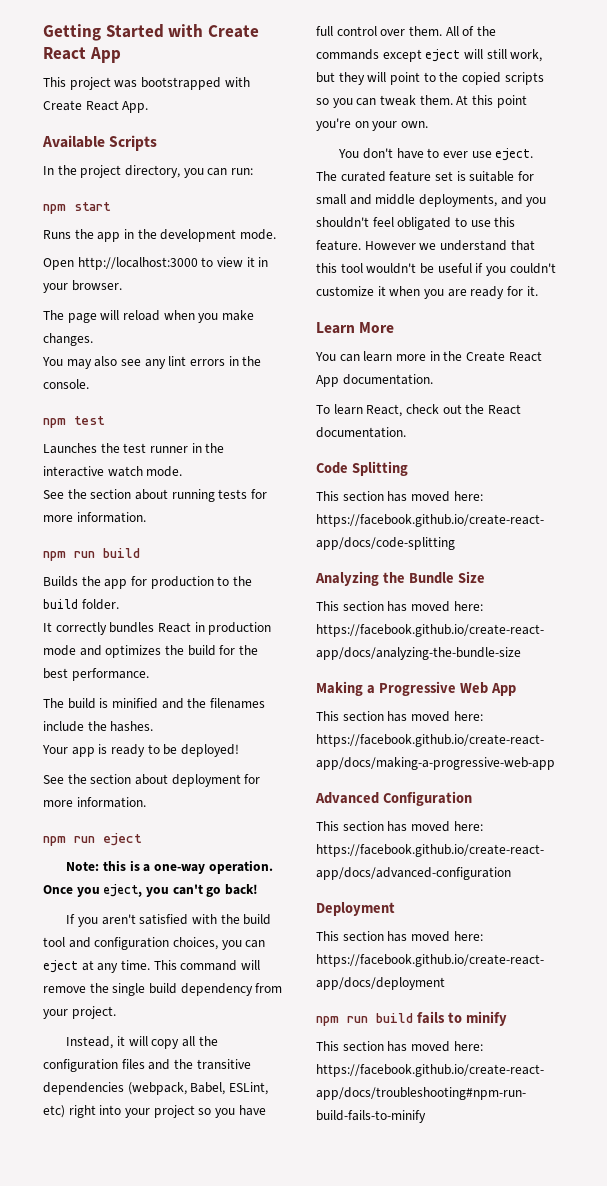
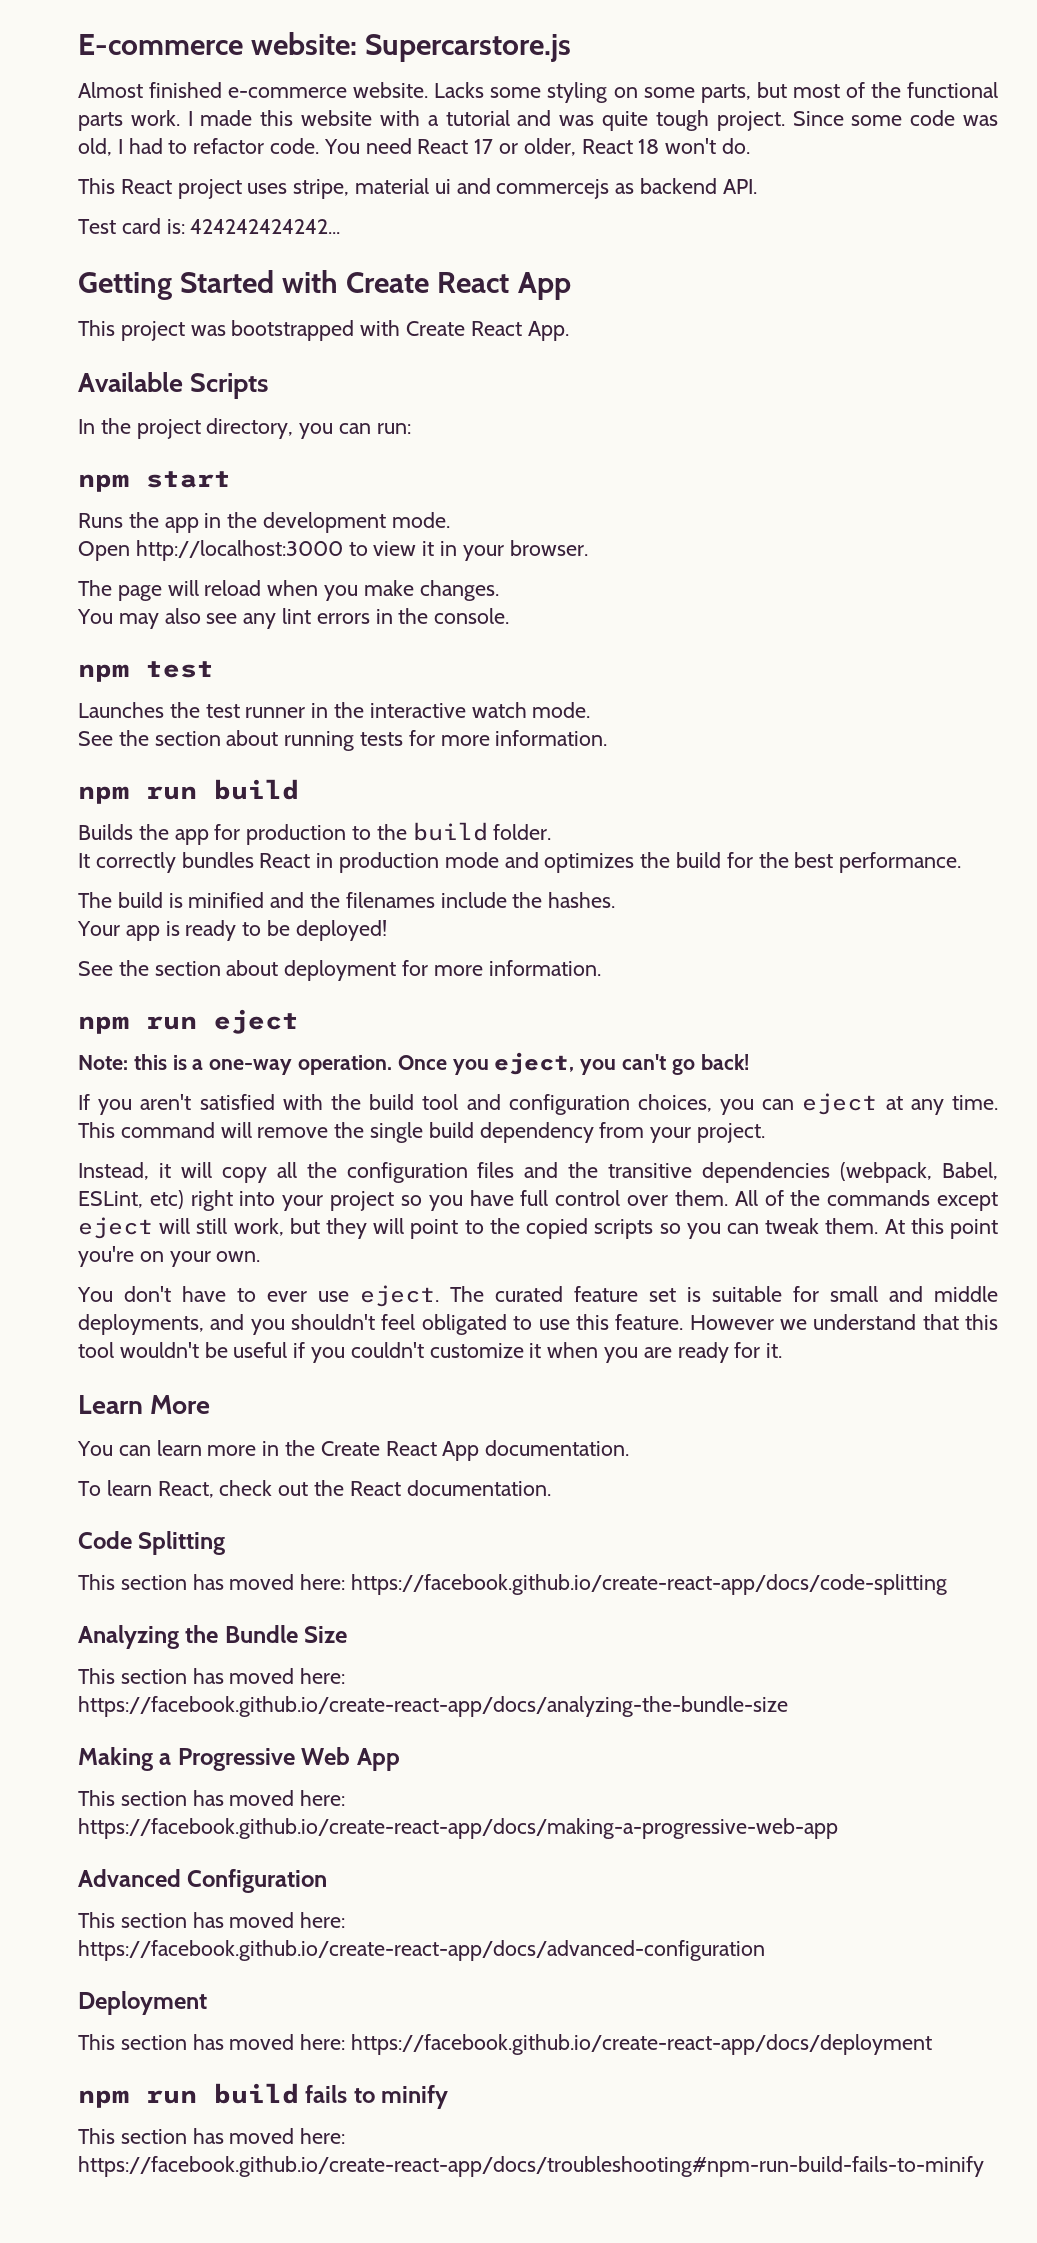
+ E-commerce website: Supercarstore.js
+ Almost finished e-commerce website. Lacks some styling on some parts, but most of the functional parts work. I made this website with a tutorial and was quite tough project. Since some code was old, I had to refactor code. You need React 17 or older, React 18 won't do.
+ This React project uses stripe, material ui and commercejs as backend API.
+ Test card is: 424242424242...

